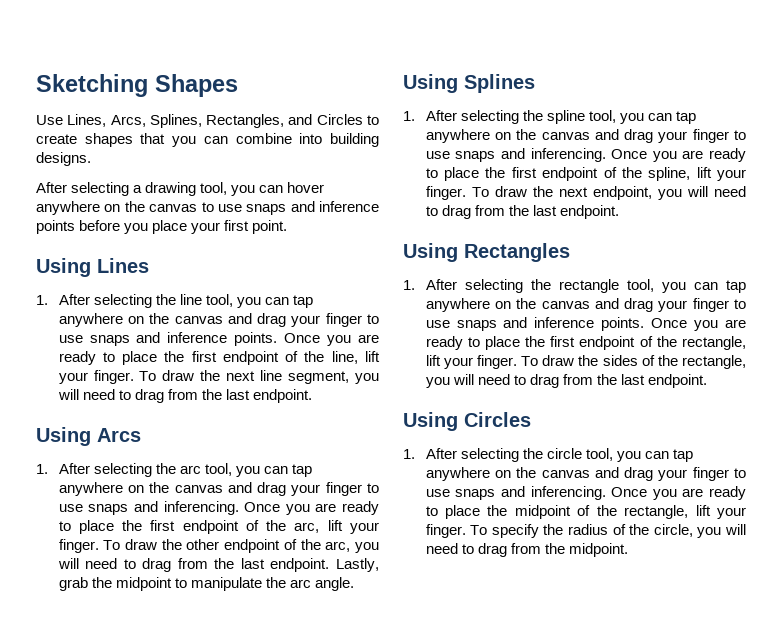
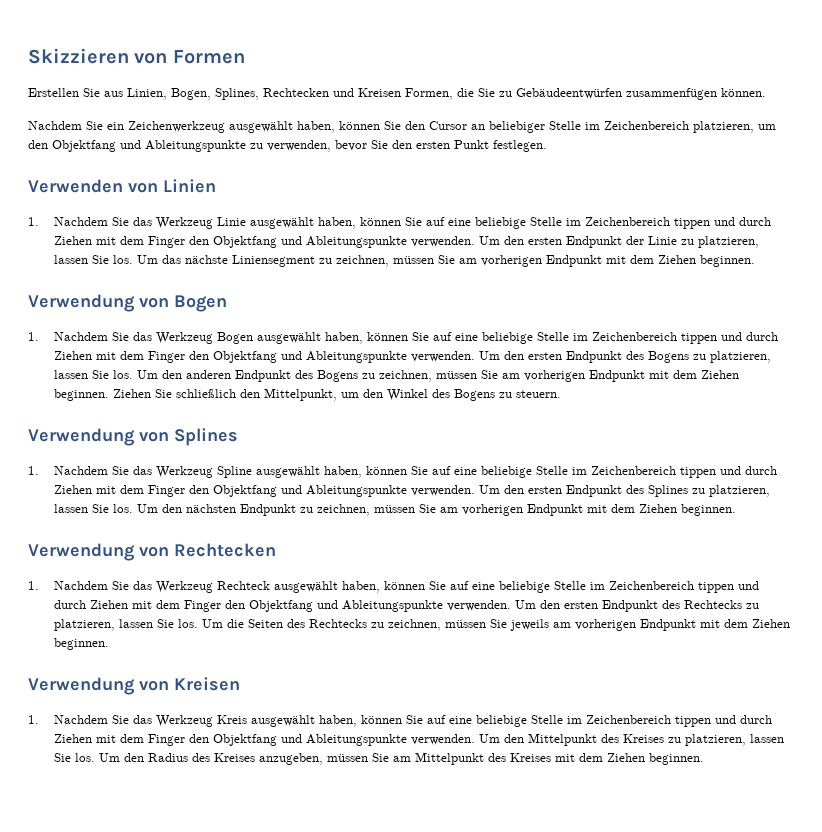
- Sketching Shapes
- Use Lines, Arcs, Splines, Rectangles, and Circles to create shapes that you can combine into building designs.
- After selecting a drawing tool, you can hover anywhere on the canvas to use snaps and inference points before you place your first point.
- Using Lines
- 1. After selecting the line tool, you can tap anywhere on the canvas and drag your finger to use snaps and inference points. Once you are ready to place the first endpoint of the line, lift your finger. To draw the next line segment, you will need to drag from the last endpoint.
- Using Arcs
- 1. After selecting the arc tool, you can tap anywhere on the canvas and drag your finger to use snaps and inferencing. Once you are ready to place the first endpoint of the arc, lift your finger. To draw the other endpoint of the arc, you will need to drag from the last endpoint. Lastly, grab the midpoint to manipulate the arc angle.
- Using Splines
- 1. After selecting the spline tool, you can tap anywhere on the canvas and drag your finger to use snaps and inferencing. Once you are ready to place the first endpoint of the spline, lift your finger. To draw the next endpoint, you will need to drag from the last endpoint.
- Using Rectangles
- 1. After selecting the rectangle tool, you can tap anywhere on the canvas and drag your finger to use snaps and inference points. Once you are ready to place the first endpoint of the rectangle, lift your finger. To draw the sides of the rectangle, you will need to drag from the last endpoint.
- Using Circles
- 1. After selecting the circle tool, you can tap anywhere on the canvas and drag your finger to use snaps and inferencing. Once you are ready to place the midpoint of the rectangle, lift your finger. To specify the radius of the circle, you will need to drag from the midpoint.
+ Skizzieren von Formen
+ Erstellen Sie aus Linien, Bogen, Splines, Rechtecken und Kreisen Formen, die Sie zu Gebäudeentwürfen zusammenfügen können.
+ Nachdem Sie ein Zeichenwerkzeug ausgewählt haben, können Sie den Cursor an beliebiger Stelle im Zeichenbereich platzieren, um den Objektfang und Ableitungspunkte zu verwenden, bevor Sie den ersten Punkt festlegen.
+ Verwenden von Linien
+ 1. Nachdem Sie das Werkzeug Linie ausgewählt haben, können Sie auf eine beliebige Stelle im Zeichenbereich tippen und durch Ziehen mit dem Finger den Objektfang und Ableitungspunkte verwenden. Um den ersten Endpunkt der Linie zu platzieren, lassen Sie los. Um das nächste Liniensegment zu zeichnen, müssen Sie am vorherigen Endpunkt mit dem Ziehen beginnen.
+ Verwendung von Bogen
+ 1. Nachdem Sie das Werkzeug Bogen ausgewählt haben, können Sie auf eine beliebige Stelle im Zeichenbereich tippen und durch Ziehen mit dem Finger den Objektfang und Ableitungspunkte verwenden. Um den ersten Endpunkt des Bogens zu platzieren, lassen Sie los. Um den anderen Endpunkt des Bogens zu zeichnen, müssen Sie am vorherigen Endpunkt mit dem Ziehen beginnen. Ziehen Sie schließlich den Mittelpunkt, um den Winkel des Bogens zu steuern.
+ Verwendung von Splines
+ 1. Nachdem Sie das Werkzeug Spline ausgewählt haben, können Sie auf eine beliebige Stelle im Zeichenbereich tippen und durch Ziehen mit dem Finger den Objektfang und Ableitungspunkte verwenden. Um den ersten Endpunkt des Splines zu platzieren, lassen Sie los. Um den nächsten Endpunkt zu zeichnen, müssen Sie am vorherigen Endpunkt mit dem Ziehen beginnen.
+ Verwendung von Rechtecken
+ 1. Nachdem Sie das Werkzeug Rechteck ausgewählt haben, können Sie auf eine beliebige Stelle im Zeichenbereich tippen und durch Ziehen mit dem Finger den Objektfang und Ableitungspunkte verwenden. Um den ersten Endpunkt des Rechtecks zu platzieren, lassen Sie los. Um die Seiten des Rechtecks zu zeichnen, müssen Sie jeweils am vorherigen Endpunkt mit dem Ziehen beginnen.
+ Verwendung von Kreisen
+ 1. Nachdem Sie das Werkzeug Kreis ausgewählt haben, können Sie auf eine beliebige Stelle im Zeichenbereich tippen und durch Ziehen mit dem Finger den Objektfang und Ableitungspunkte verwenden. Um den Mittelpunkt des Kreises zu platzieren, lassen Sie los. Um den Radius des Kreises anzugeben, müssen Sie am Mittelpunkt des Kreises mit dem Ziehen beginnen.

